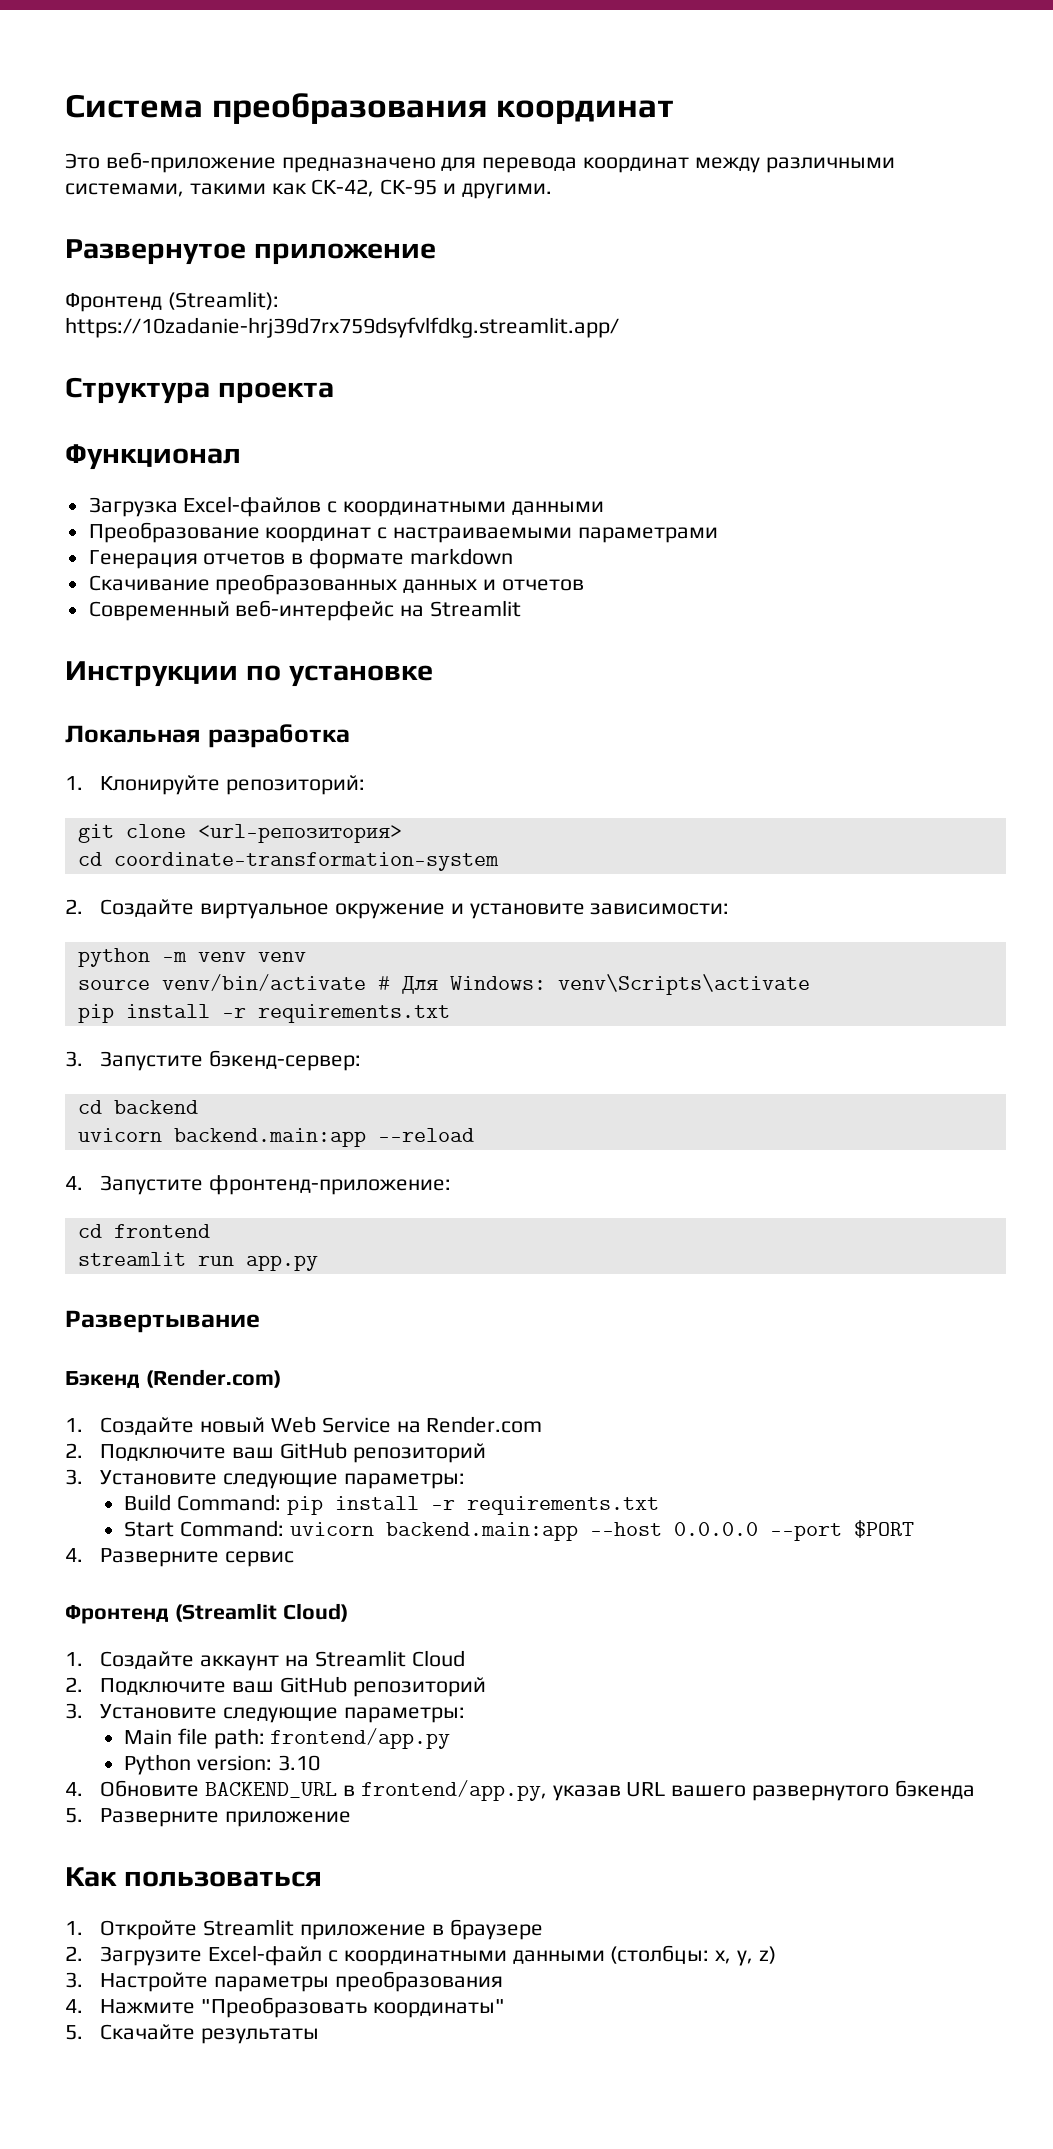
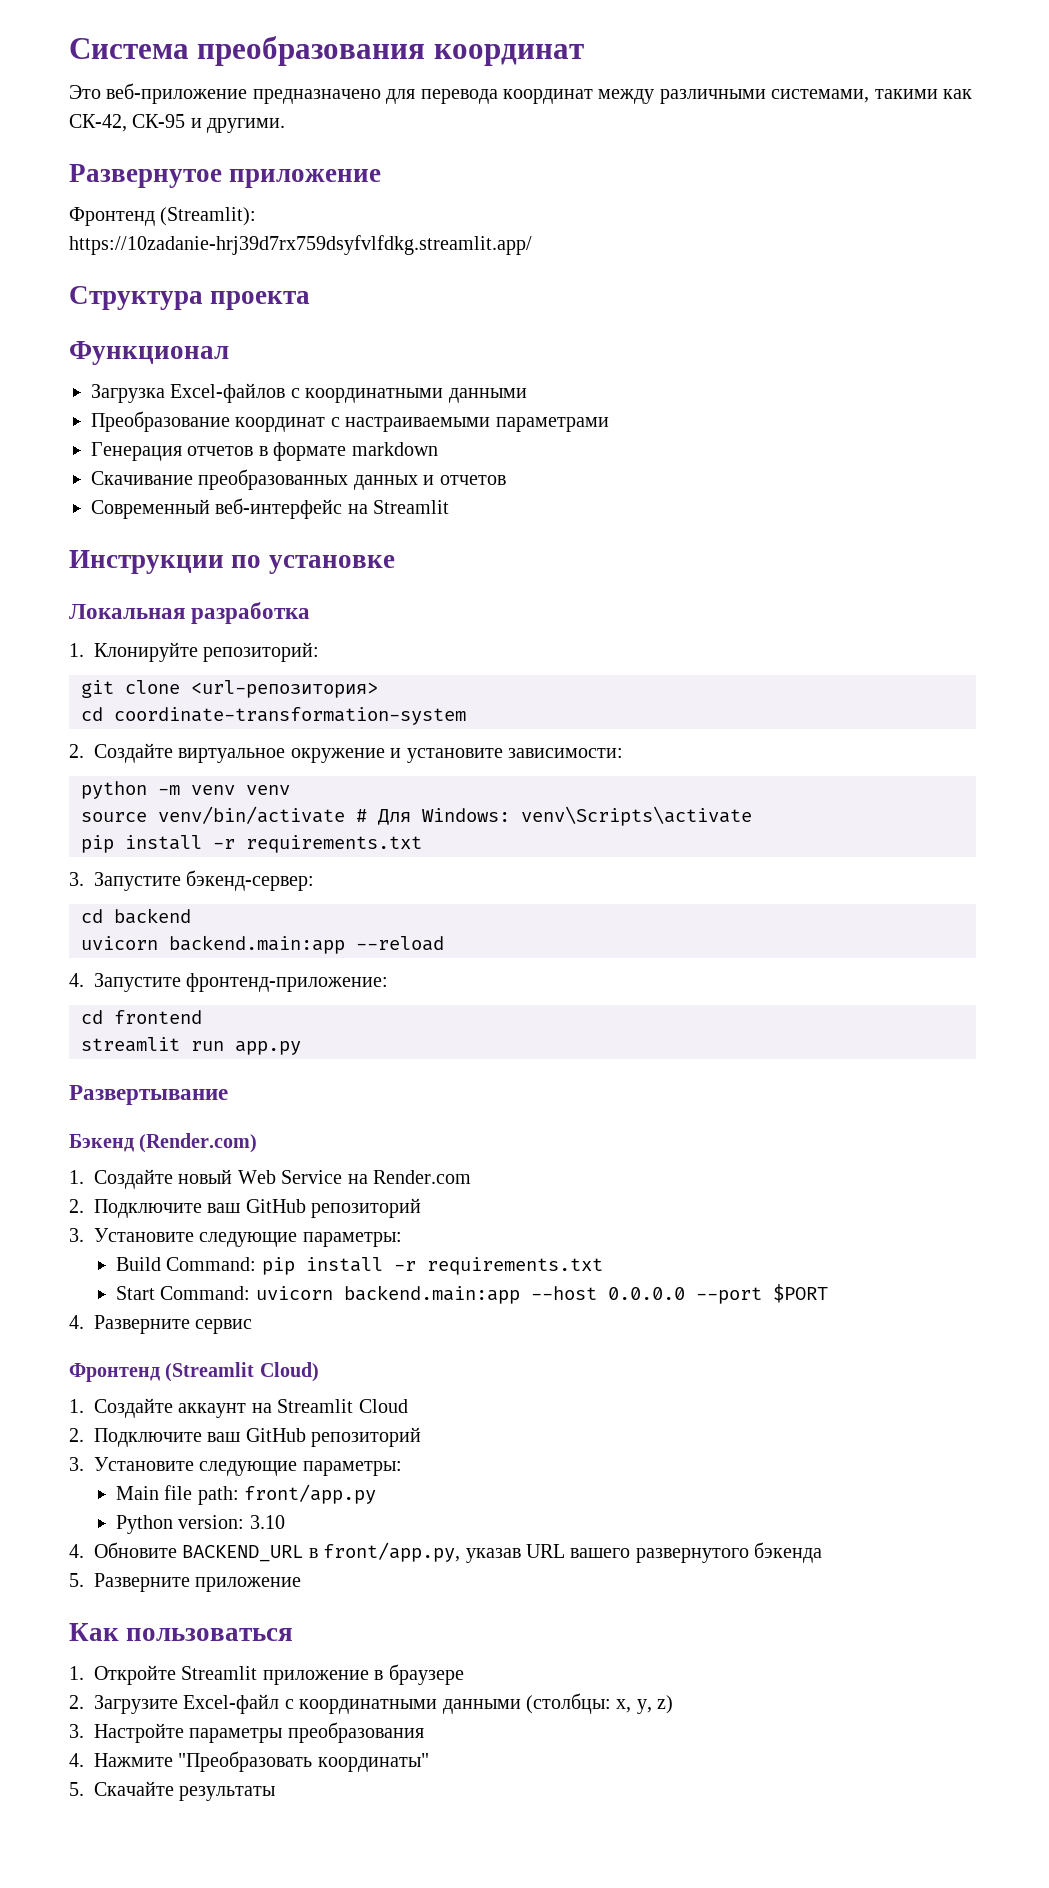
- Main file path: frontend/app.py
+ Main file path: front/app.py
- 4. Обновите BACKEND_URL в frontend/app.py, указав URL вашего развернутого бэкенда
+ 4. Обновите BACKEND_URL в front/app.py, указав URL вашего развернутого бэкенда

